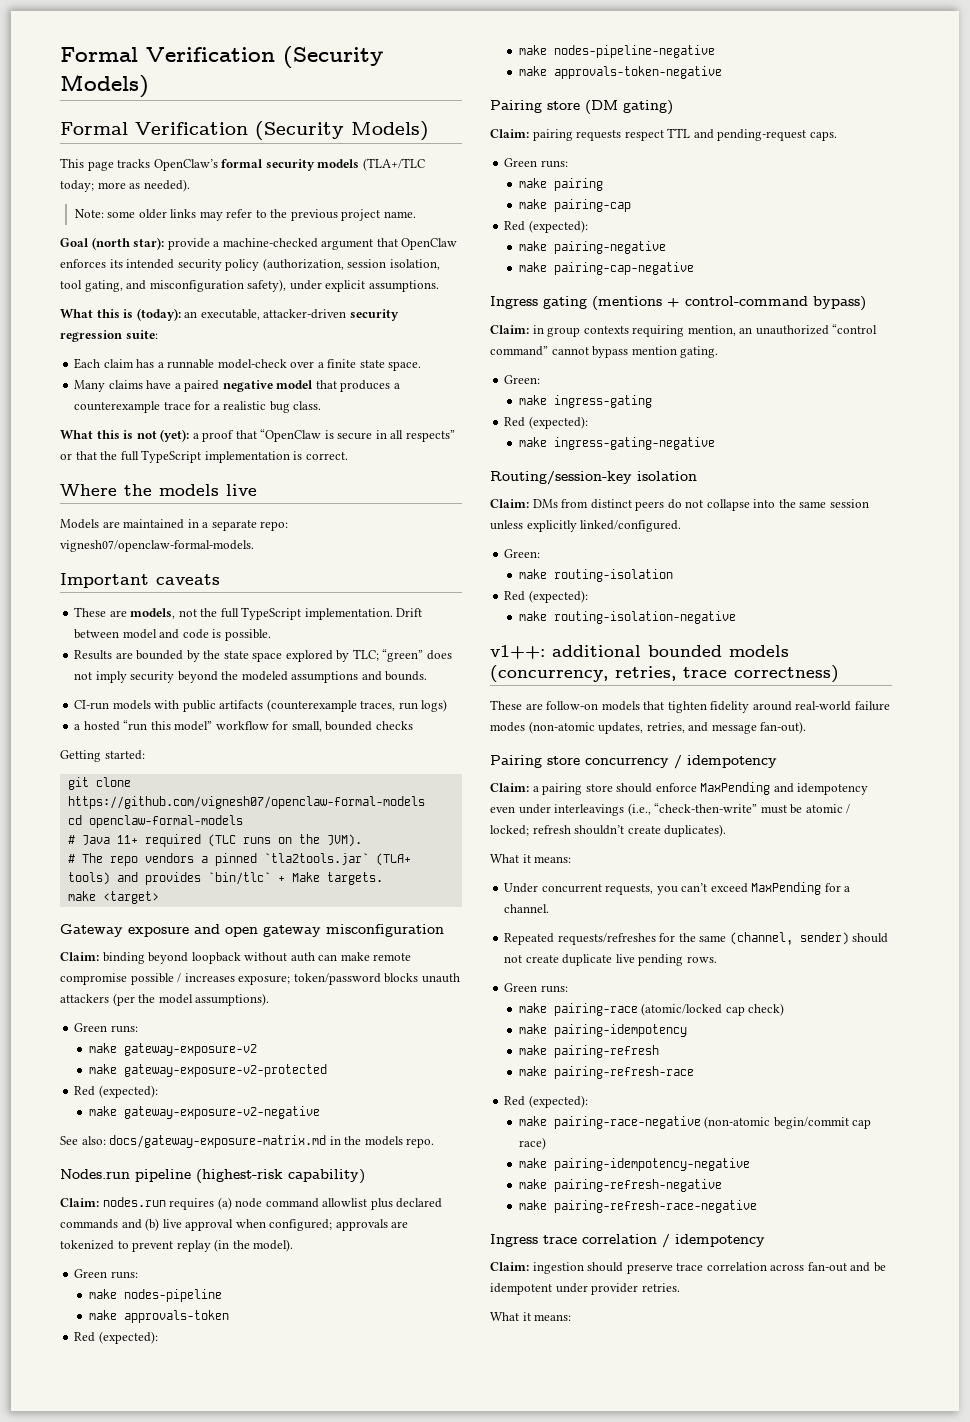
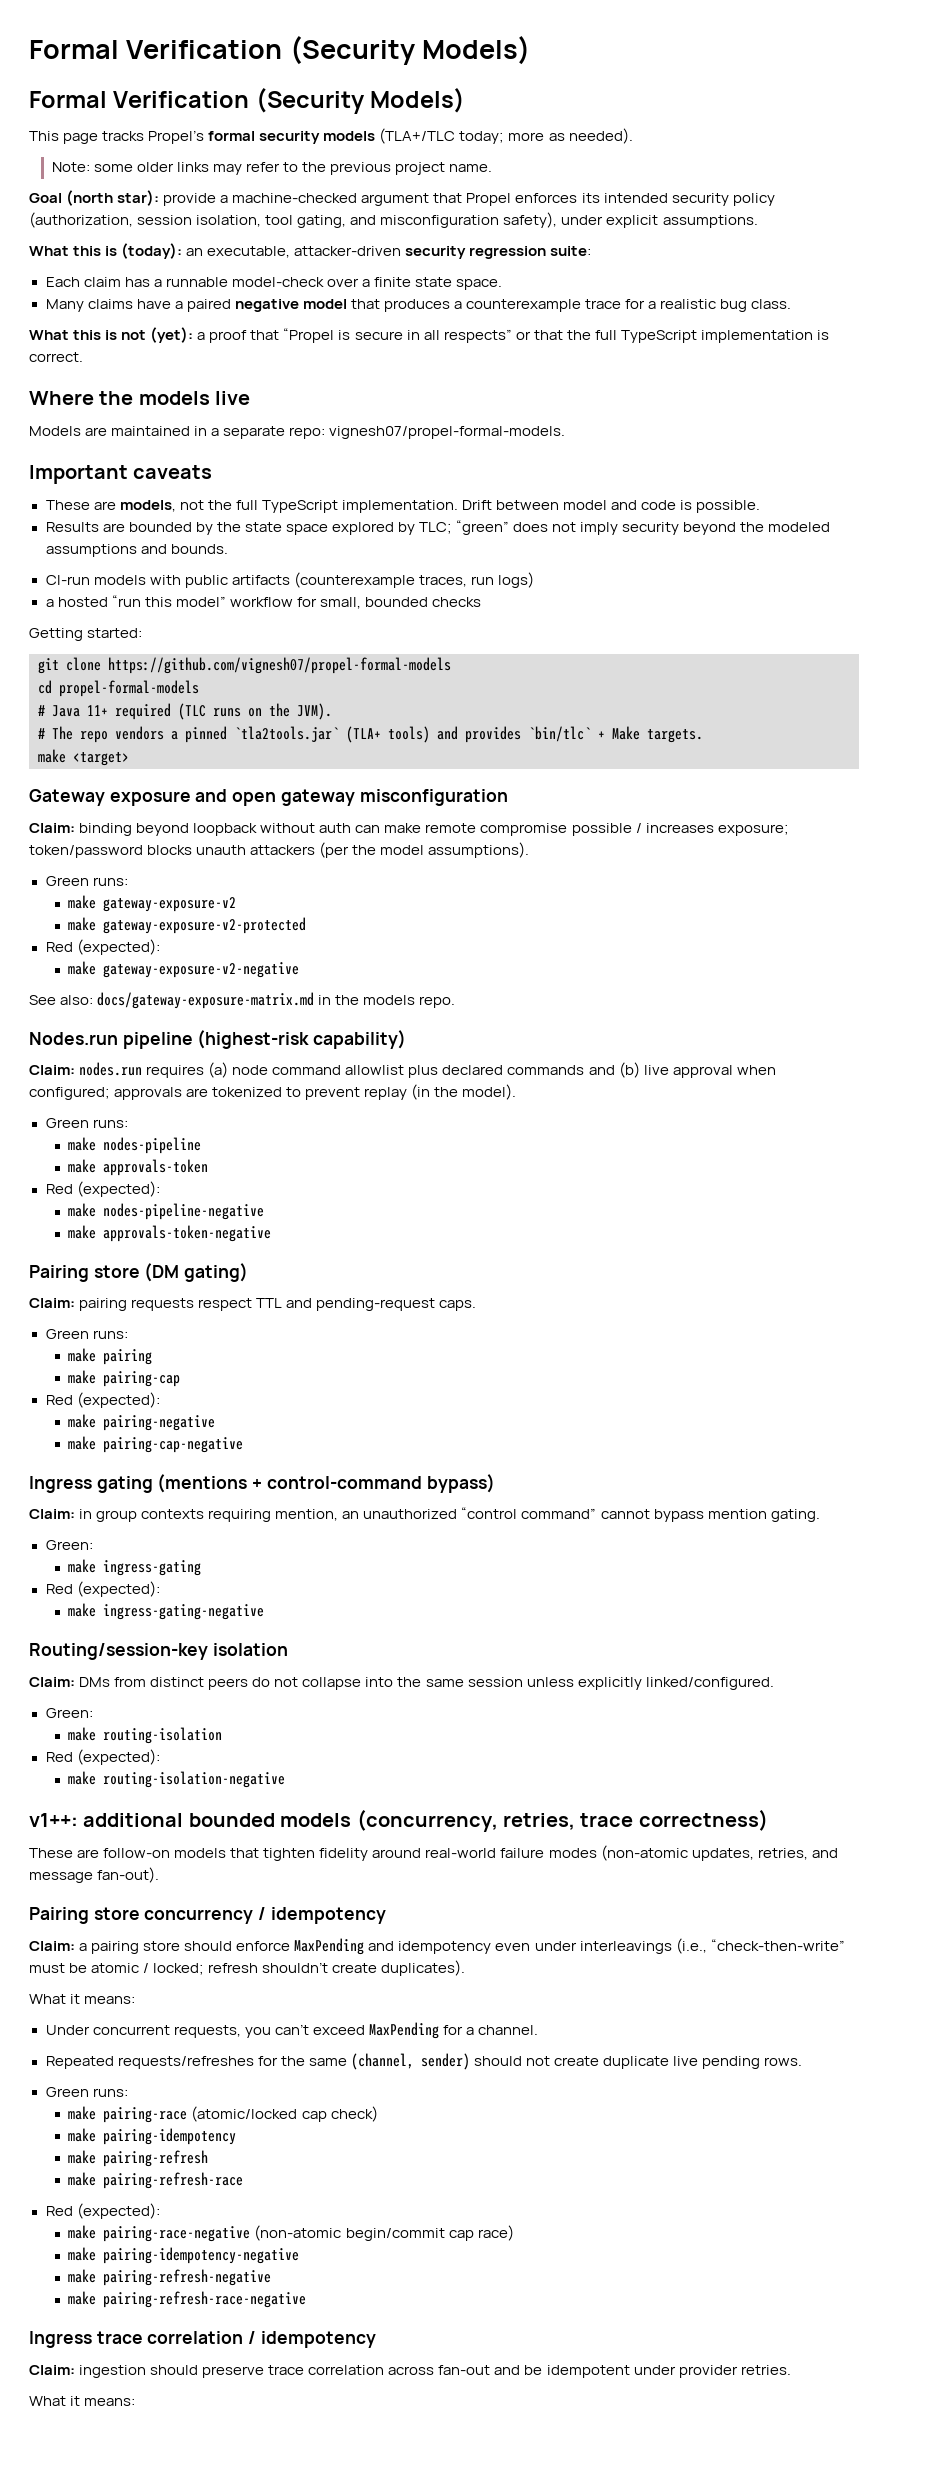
- This page tracks OpenClaw’s formal security models (TLA+/TLC today; more as needed).
+ This page tracks Propel’s formal security models (TLA+/TLC today; more as needed).
- Goal (north star): provide a machine-checked argument that OpenClaw enforces its intended security policy (authorization, session isolation, tool gating, and misconfiguration safety), under explicit assumptions.
+ Goal (north star): provide a machine-checked argument that Propel enforces its intended security policy (authorization, session isolation, tool gating, and misconfiguration safety), under explicit assumptions.
- What this is not (yet): a proof that “OpenClaw is secure in all respects” or that the full TypeScript implementation is correct.
+ What this is not (yet): a proof that “Propel is secure in all respects” or that the full TypeScript implementation is correct.
- Models are maintained in a separate repo: vignesh07/openclaw-formal-models.
+ Models are maintained in a separate repo: vignesh07/propel-formal-models.
- git clone https://github.com/vignesh07/openclaw-formal-models
+ git clone https://github.com/vignesh07/propel-formal-models
- cd openclaw-formal-models
+ cd propel-formal-models

